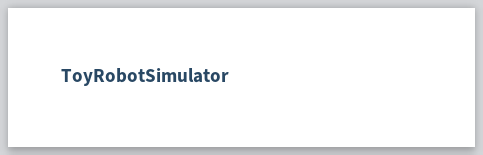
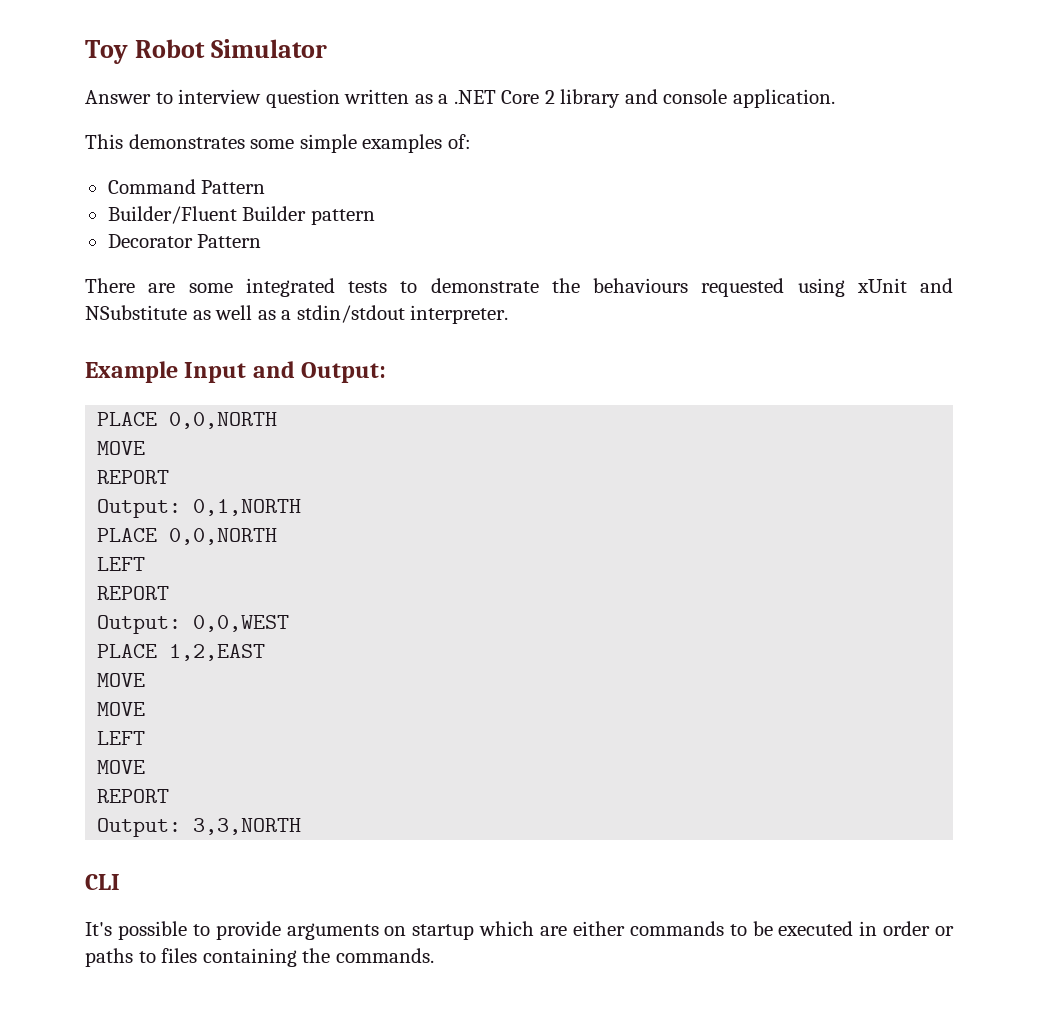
- ToyRobotSimulator
+ Toy Robot Simulator
+ Answer to interview question written as a .NET Core 2 library and console application.
+ This demonstrates some simple examples of:
+ Command Pattern
+ Builder/Fluent Builder pattern
+ Decorator Pattern
+ There are some integrated tests to demonstrate the behaviours requested using xUnit and NSubstitute as well as a stdin/stdout interpreter.
+ Example Input and Output:
+ PLACE 0,0,NORTH
+ MOVE
+ REPORT
+ Output: 0,1,NORTH
+ PLACE 0,0,NORTH
+ LEFT
+ REPORT
+ Output: 0,0,WEST
+ PLACE 1,2,EAST
+ MOVE
+ MOVE
+ LEFT
+ MOVE
+ REPORT
+ Output: 3,3,NORTH
+ CLI
+ It's possible to provide arguments on startup which are either commands to be executed in order or paths to files containing the commands.

